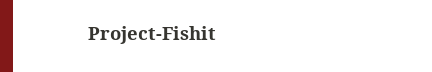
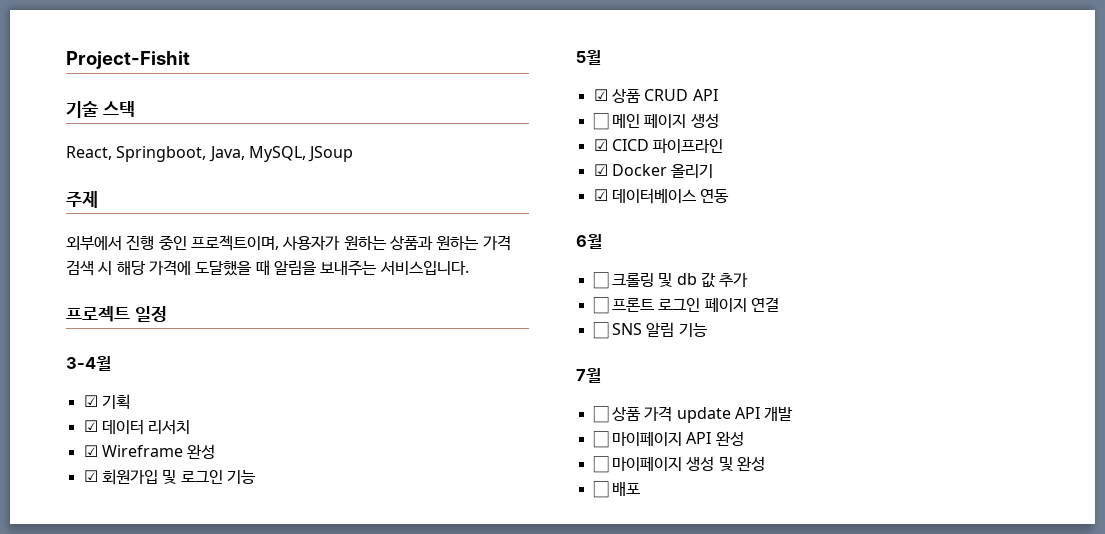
+ 기술 스택
+ React, Springboot, Java, MySQL, JSoup
+ 주제
+ 외부에서 진행 중인 프로젝트이며, 사용자가 원하는 상품과 원하는 가격 검색 시 해당 가격에 도달했을 때 알림을 보내주는 서비스입니다.
+ 프로젝트 일정
+ 3-4월
+ ☑ 기획
+ ☑ 데이터 리서치
+ ☑ Wireframe 완성
+ ☑ 회원가입 및 로그인 기능
+ 5월
+ ☑ 상품 CRUD API
+ ☐ 메인 페이지 생성
+ ☑ CICD 파이프라인
+ ☑ Docker 올리기
+ ☑ 데이터베이스 연동
+ 6월
+ ☐ 크롤링 및 db 값 추가
+ ☐ 프론트 로그인 페이지 연결
+ ☐ SNS 알림 기능
+ 7월
+ ☐ 상품 가격 update API 개발
+ ☐ 마이페이지 API 완성
+ ☐ 마이페이지 생성 및 완성
+ ☐ 배포

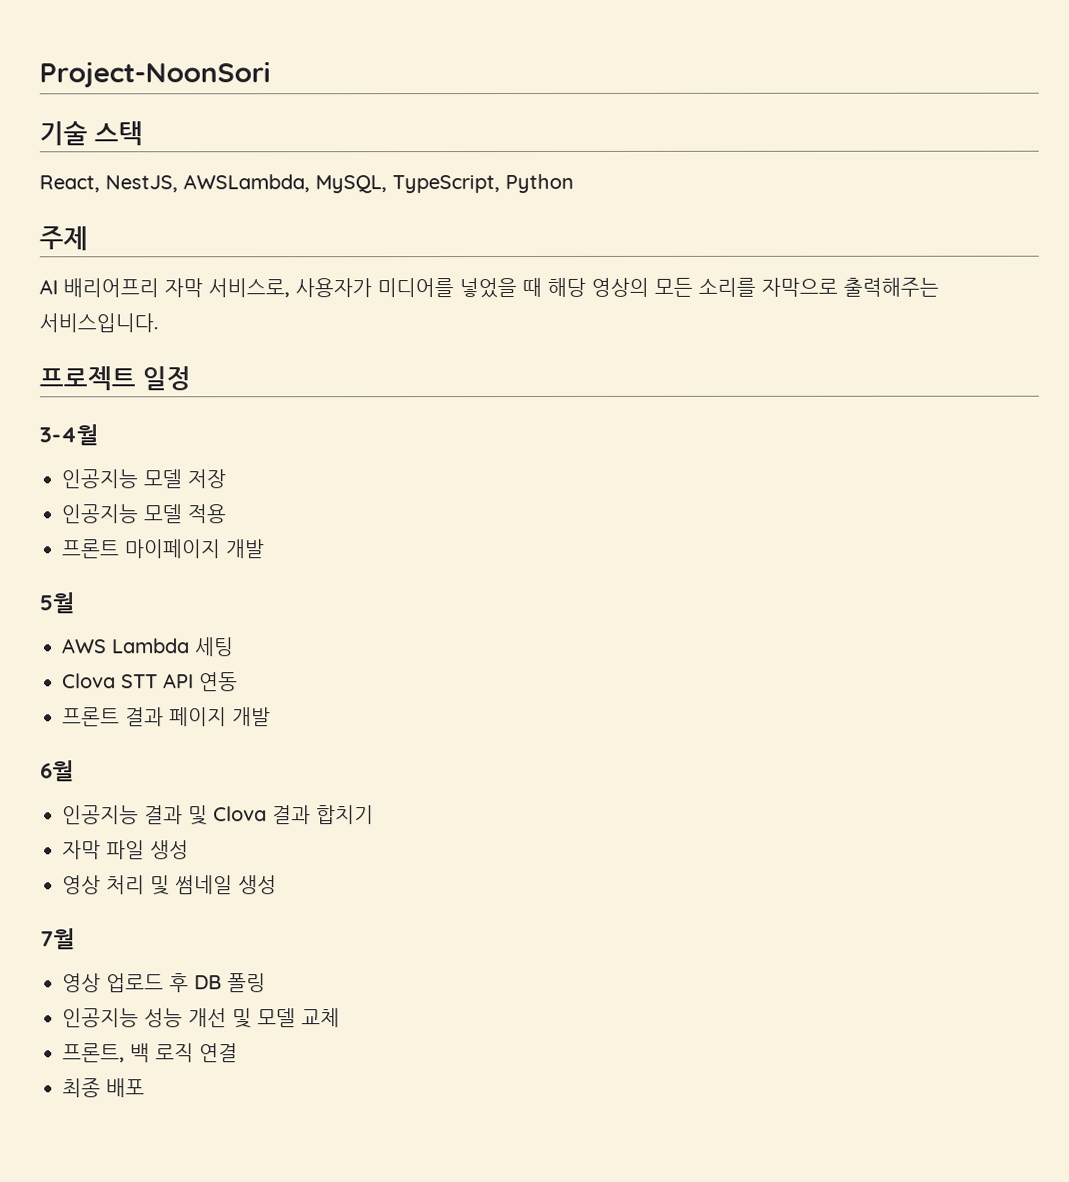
- Project-Fishit
+ Project-NoonSori
- React, Springboot, Java, MySQL, JSoup
+ React, NestJS, AWSLambda, MySQL, TypeScript, Python
  주제
- 외부에서 진행 중인 프로젝트이며, 사용자가 원하는 상품과 원하는 가격 검색 시 해당 가격에 도달했을 때 알림을 보내주는 서비스입니다.
+ AI 배리어프리 자막 서비스로, 사용자가 미디어를 넣었을 때 해당 영상의 모든 소리를 자막으로 출력해주는 서비스입니다.
  프로젝트 일정
  3-4월
- ☑ 기획
- ☑ 데이터 리서치
- ☑ Wireframe 완성
- ☑ 회원가입 및 로그인 기능
+ 인공지능 모델 저장
+ 인공지능 모델 적용
+ 프론트 마이페이지 개발
  5월
- ☑ 상품 CRUD API
- ☐ 메인 페이지 생성
- ☑ CICD 파이프라인
- ☑ Docker 올리기
- ☑ 데이터베이스 연동
+ AWS Lambda 세팅
+ Clova STT API 연동
+ 프론트 결과 페이지 개발
  6월
- ☐ 크롤링 및 db 값 추가
- ☐ 프론트 로그인 페이지 연결
- ☐ SNS 알림 기능
+ 인공지능 결과 및 Clova 결과 합치기
+ 자막 파일 생성
+ 영상 처리 및 썸네일 생성
  7월
- ☐ 상품 가격 update API 개발
- ☐ 마이페이지 API 완성
- ☐ 마이페이지 생성 및 완성
- ☐ 배포
+ 영상 업로드 후 DB 폴링
+ 인공지능 성능 개선 및 모델 교체
+ 프론트, 백 로직 연결
+ 최종 배포

